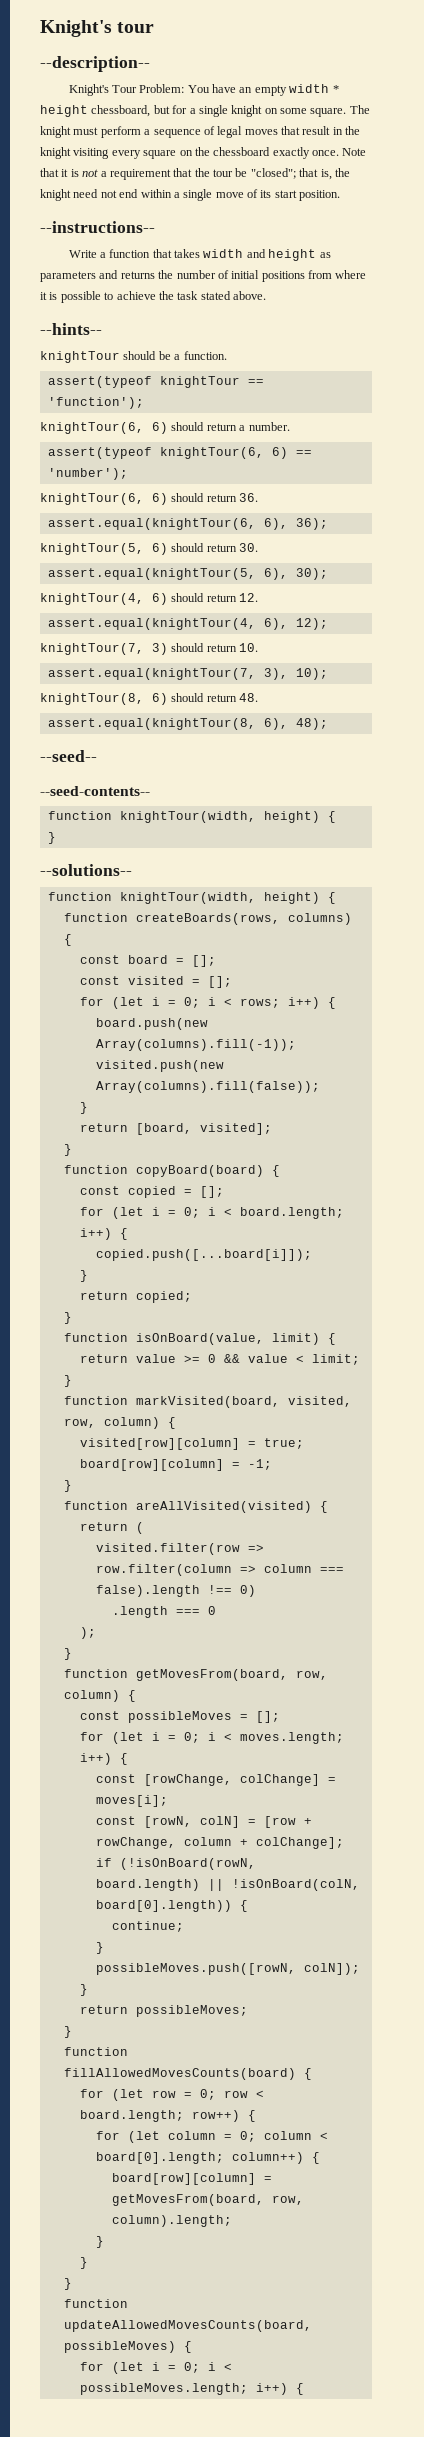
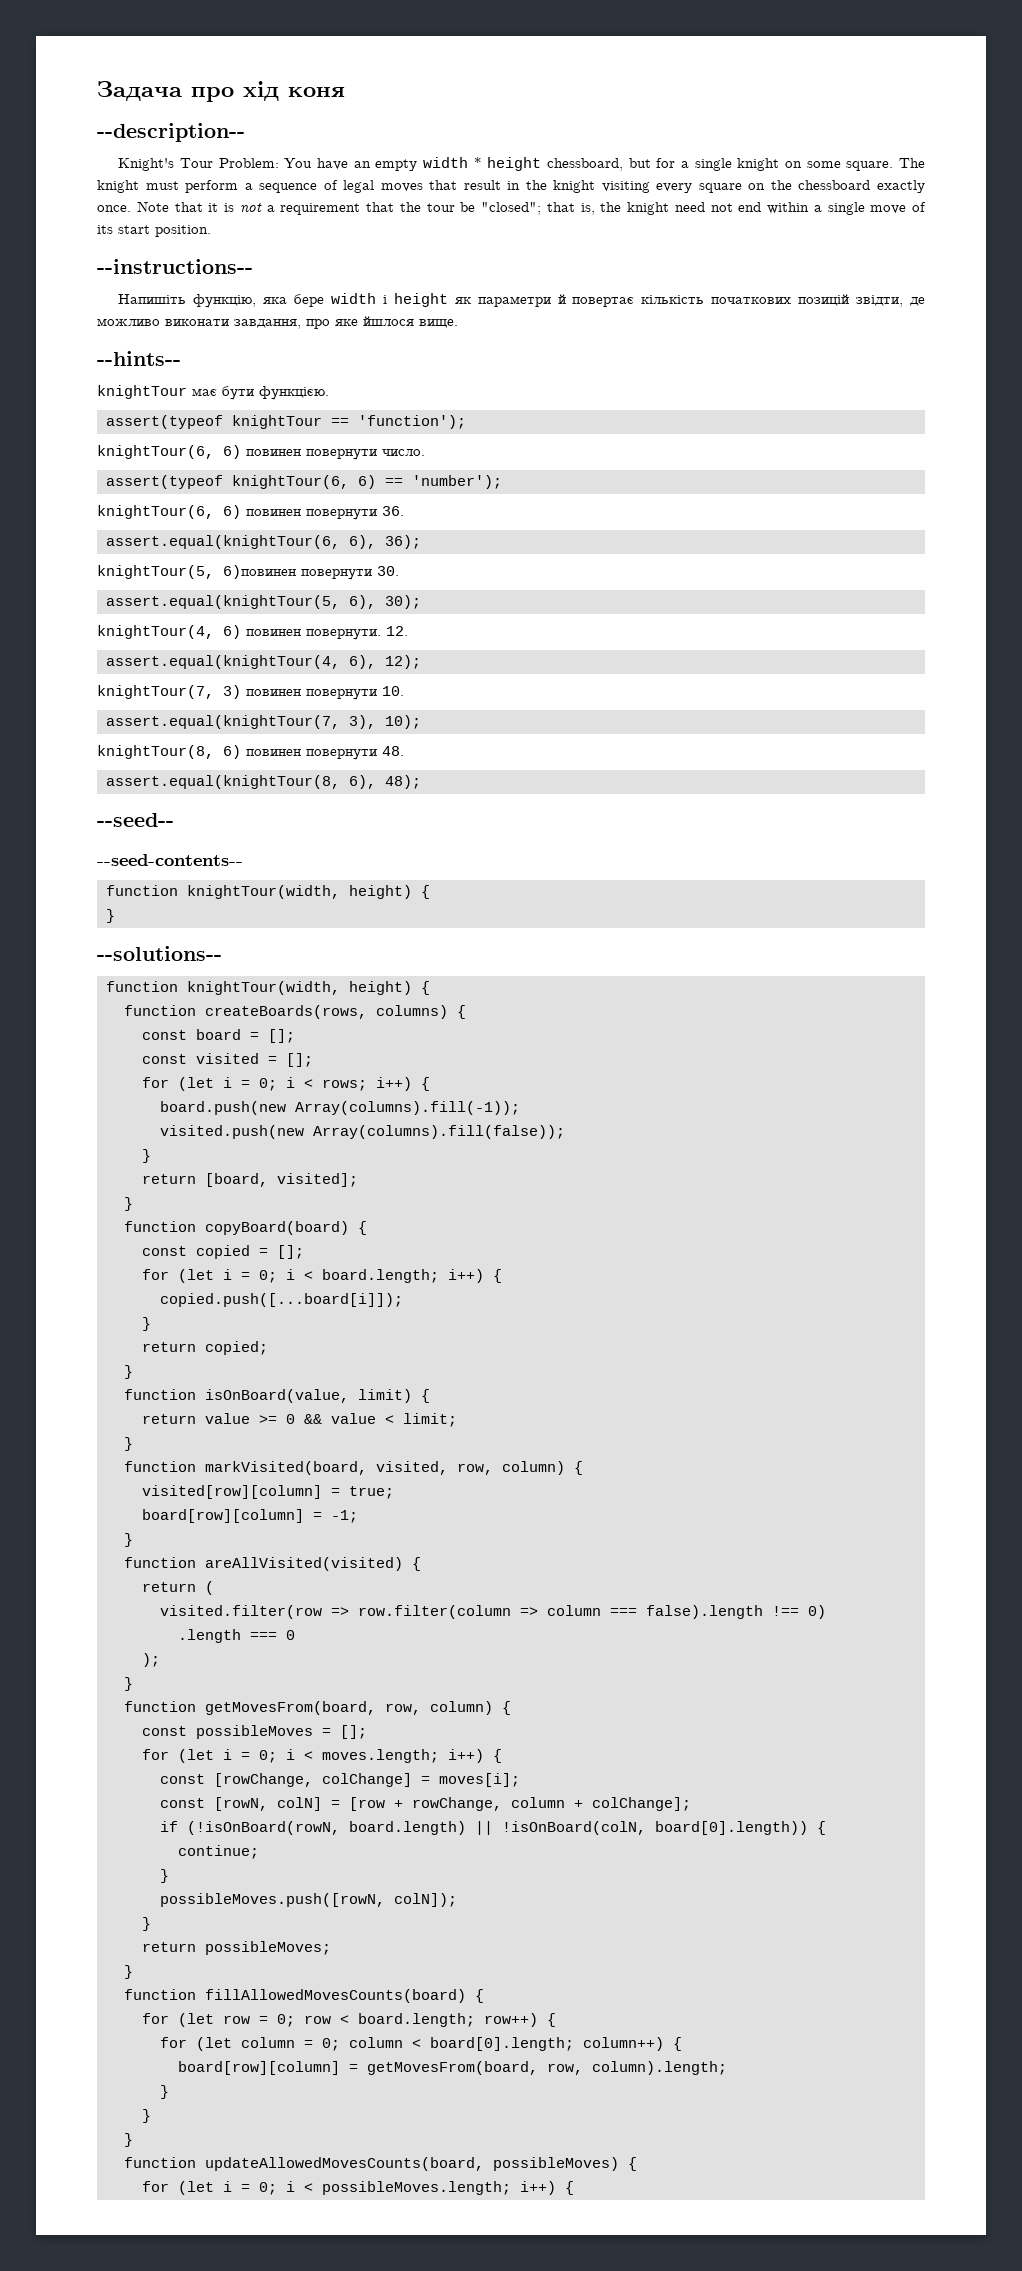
- Knight's tour
+ Задача про хід коня
- Write a function that takes width and height as parameters and returns the number of initial positions from where it is possible to achieve the task stated above.
+ Напишіть функцію, яка бере width і height як параметри й повертає кількість початкових позицій звідти, де можливо виконати завдання, про яке йшлося вище.
  --hints--
- knightTour should be a function.
+ knightTour має бути функцією.
- knightTour(6, 6) should return a number.
+ knightTour(6, 6) повинен повернути число.
- knightTour(6, 6) should return 36.
+ knightTour(6, 6) повинен повернути 36.
- knightTour(5, 6) should return 30.
+ knightTour(5, 6)повинен повернути 30.
- knightTour(4, 6) should return 12.
+ knightTour(4, 6) повинен повернути. 12.
- knightTour(7, 3) should return 10.
+ knightTour(7, 3) повинен повернути 10.
- knightTour(8, 6) should return 48.
+ knightTour(8, 6) повинен повернути 48.

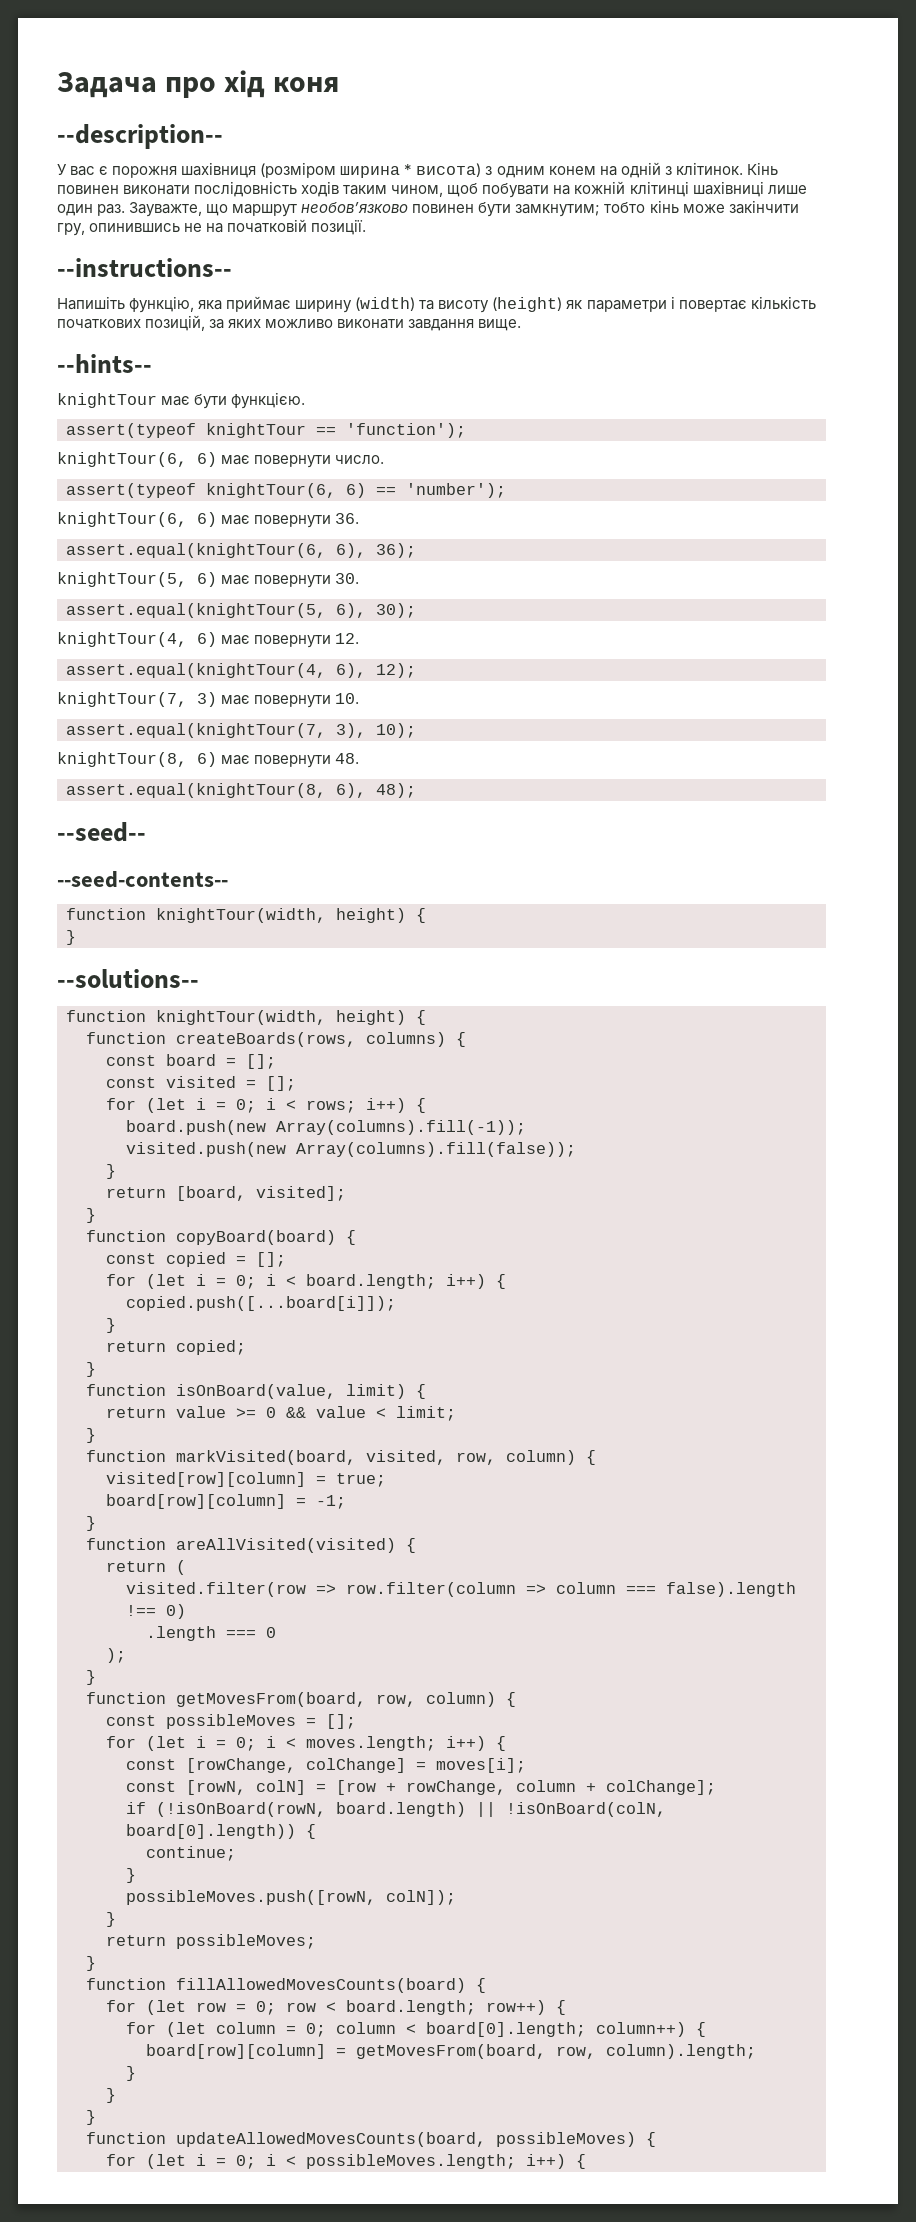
- Knight's Tour Problem: You have an empty width * height chessboard, but for a single knight on some square. The knight must perform a sequence of legal moves that result in the knight visiting every square on the chessboard exactly once. Note that it is not a requirement that the tour be "closed"; that is, the knight need not end within a single move of its start position.
+ У вас є порожня шахівниця (розміром ширина * висота) з одним конем на одній з клітинок. Кінь повинен виконати послідовність ходів таким чином, щоб побувати на кожній клітинці шахівниці лише один раз. Зауважте, що маршрут необов’язково повинен бути замкнутим; тобто кінь може закінчити гру, опинившись не на початковій позиції.
  --instructions--
- Напишіть функцію, яка бере width і height як параметри й повертає кількість початкових позицій звідти, де можливо виконати завдання, про яке йшлося вище.
+ Напишіть функцію, яка приймає ширину (width) та висоту (height) як параметри і повертає кількість початкових позицій, за яких можливо виконати завдання вище.
- knightTour(6, 6) повинен повернути число.
+ knightTour(6, 6) має повернути число.
- knightTour(6, 6) повинен повернути 36.
+ knightTour(6, 6) має повернути 36.
- knightTour(5, 6)повинен повернути 30.
+ knightTour(5, 6) має повернути 30.
- knightTour(4, 6) повинен повернути. 12.
+ knightTour(4, 6) має повернути 12.
- knightTour(7, 3) повинен повернути 10.
+ knightTour(7, 3) має повернути 10.
- knightTour(8, 6) повинен повернути 48.
+ knightTour(8, 6) має повернути 48.

